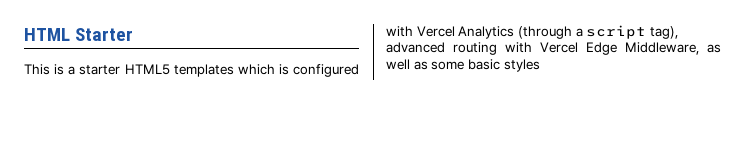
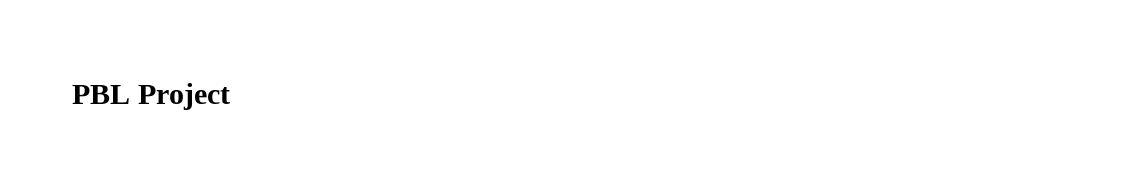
- HTML Starter
- This is a starter HTML5 templates which is configured with Vercel Analytics (through a script tag), advanced routing with Vercel Edge Middleware, as well as some basic styles
+ PBL Project

